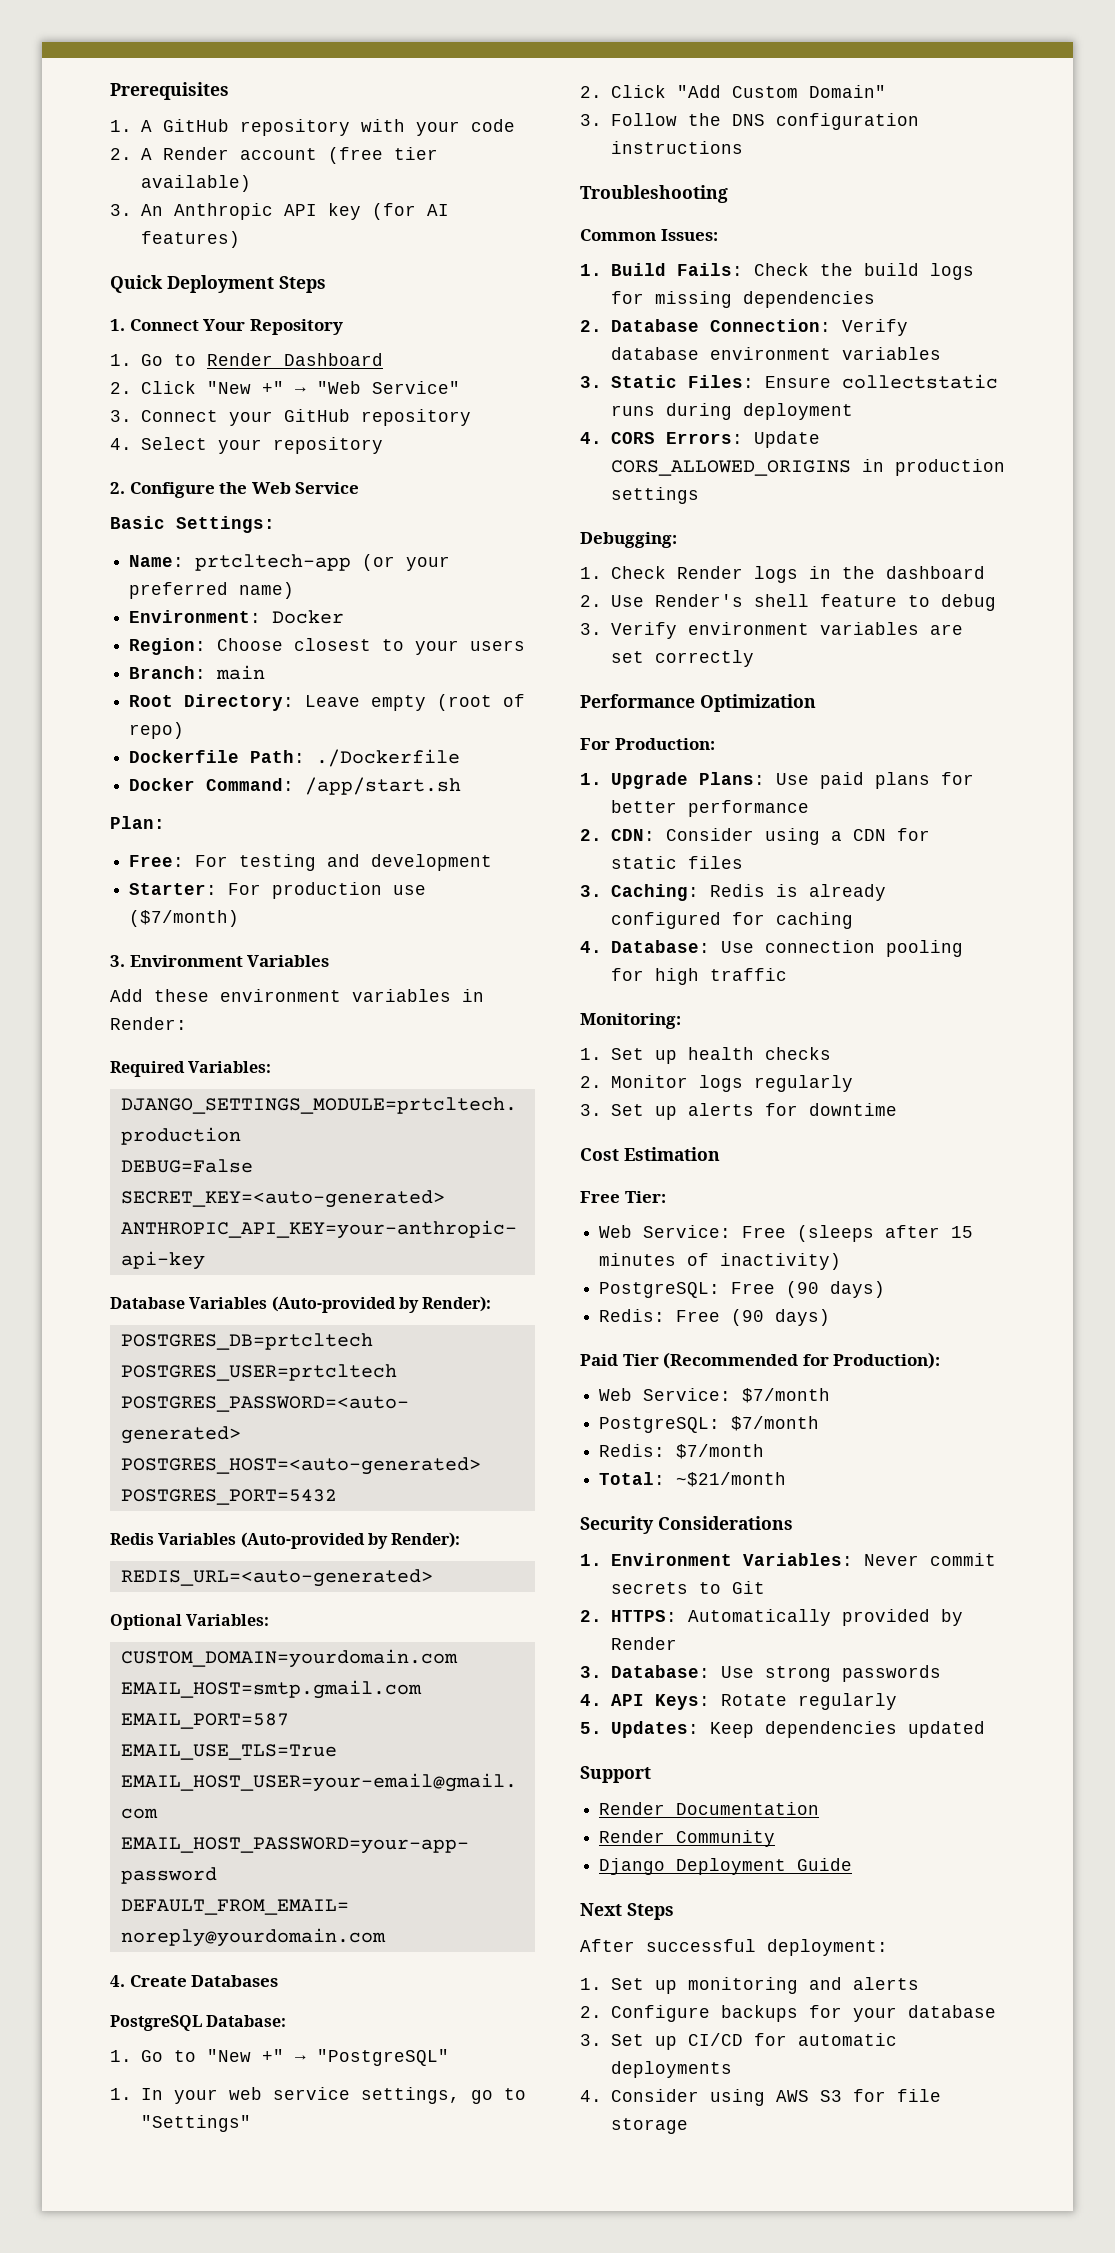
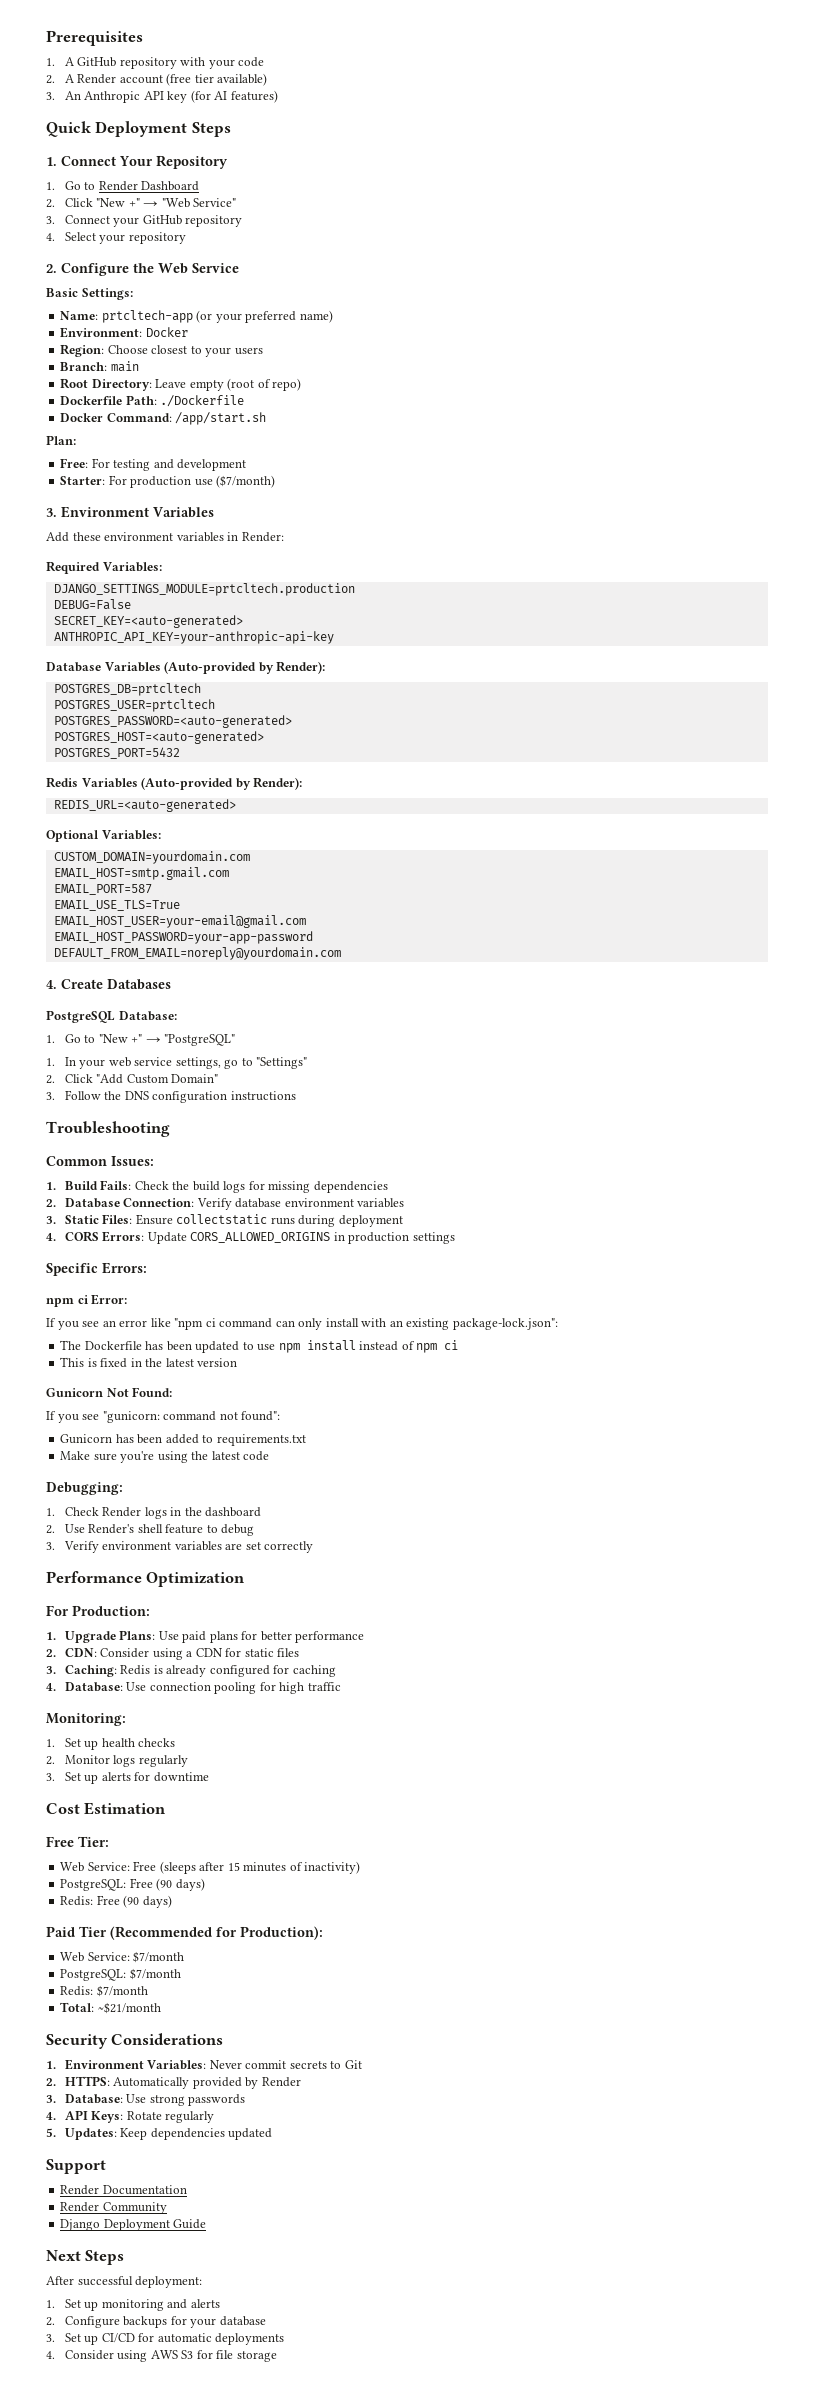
+ Specific Errors:
+ npm ci Error:
+ If you see an error like "npm ci command can only install with an existing package-lock.json":
+ The Dockerfile has been updated to use npm install instead of npm ci
+ This is fixed in the latest version
+ Gunicorn Not Found:
+ If you see "gunicorn: command not found":
+ Gunicorn has been added to requirements.txt
+ Make sure you're using the latest code

